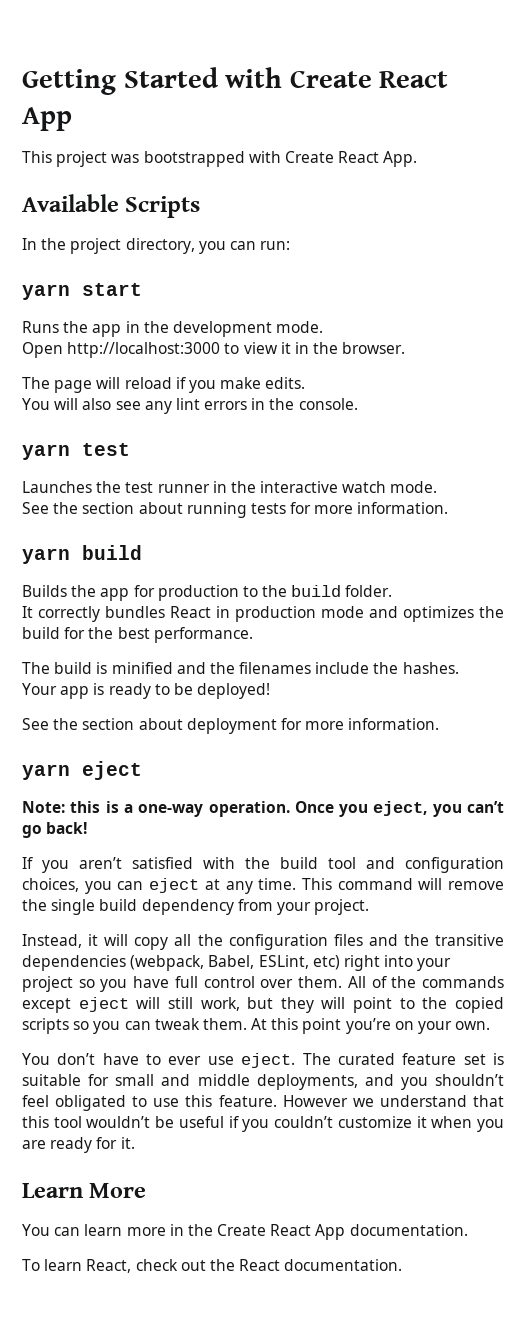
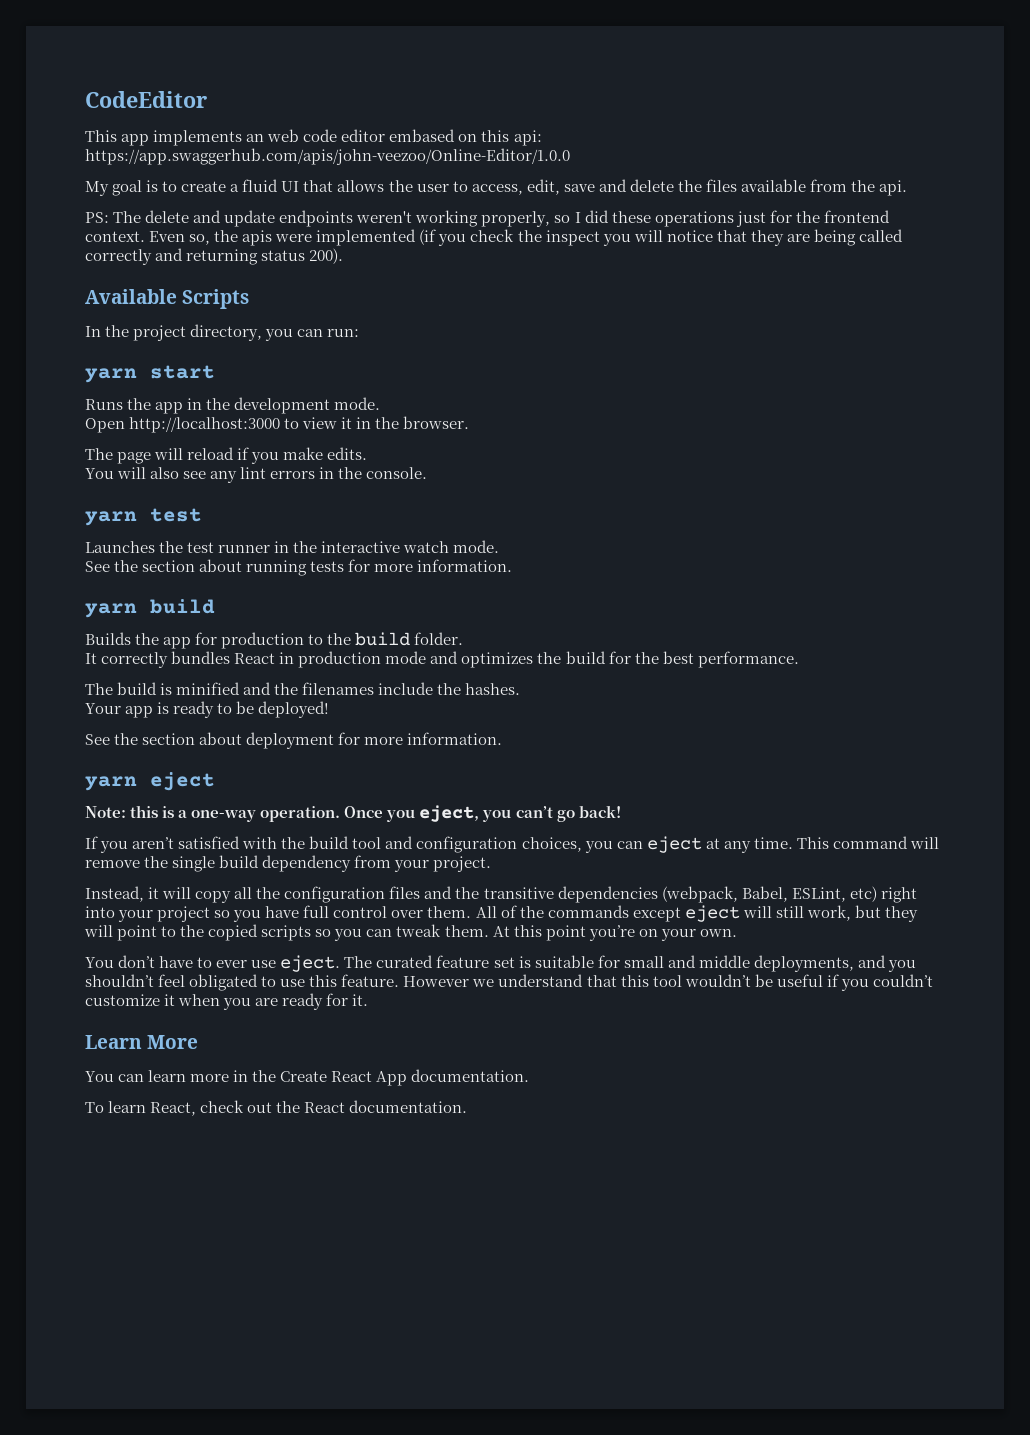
- Getting Started with Create React App
- This project was bootstrapped with Create React App.
+ CodeEditor
+ This app implements an web code editor embased on this api: https://app.swaggerhub.com/apis/john-veezoo/Online-Editor/1.0.0
+ My goal is to create a fluid UI that allows the user to access, edit, save and delete the files available from the api.
+ PS: The delete and update endpoints weren't working properly, so I did these operations just for the frontend context. Even so, the apis were implemented (if you check the inspect you will notice that they are being called correctly and returning status 200).

